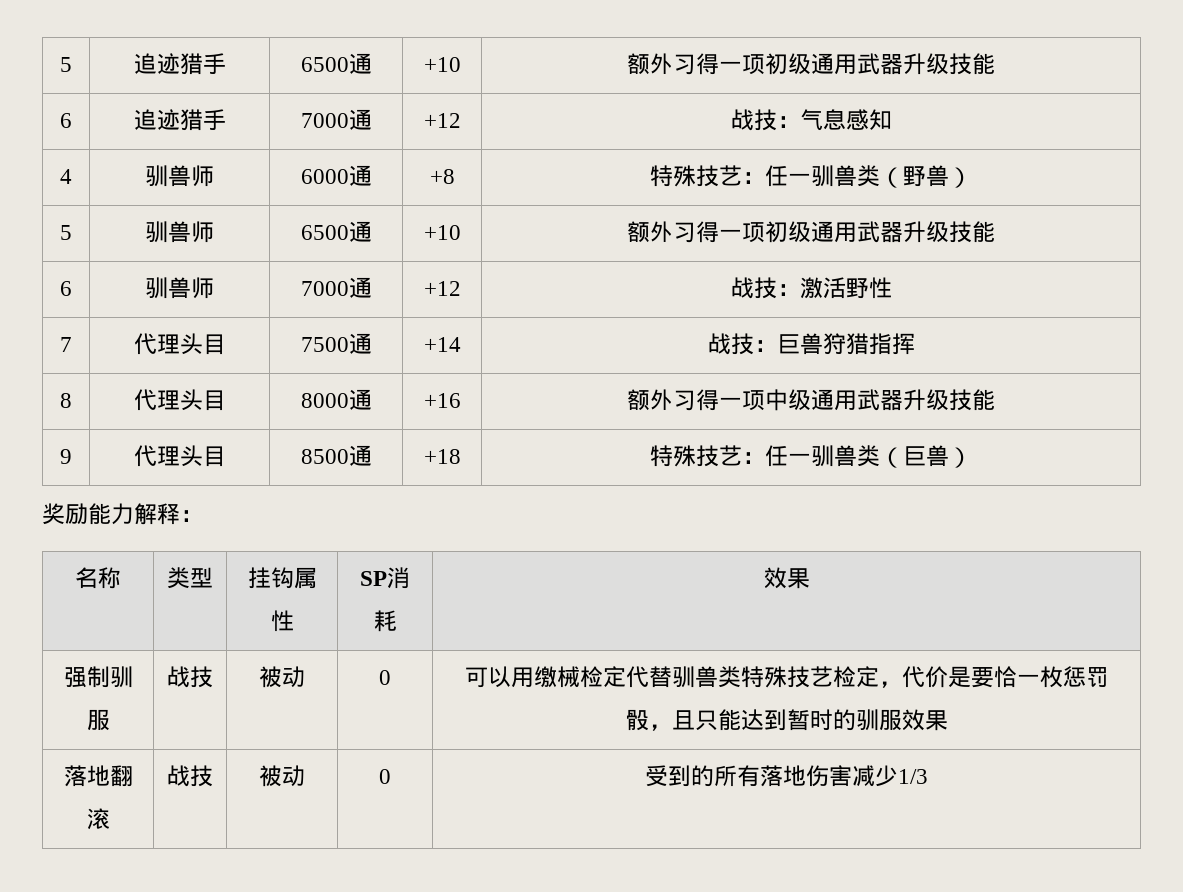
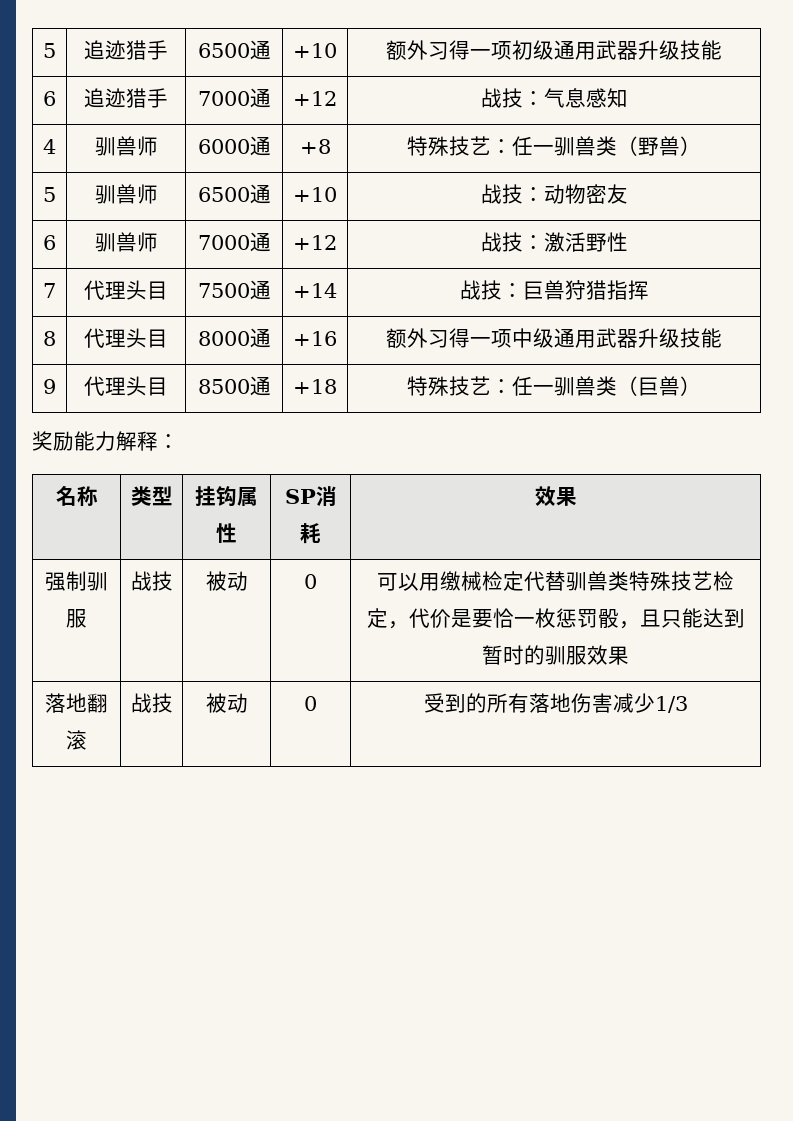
- 5 | 驯兽师 | 6500通 | +10 | 额外习得一项初级通用武器升级技能
+ 5 | 驯兽师 | 6500通 | +10 | 战技：动物密友

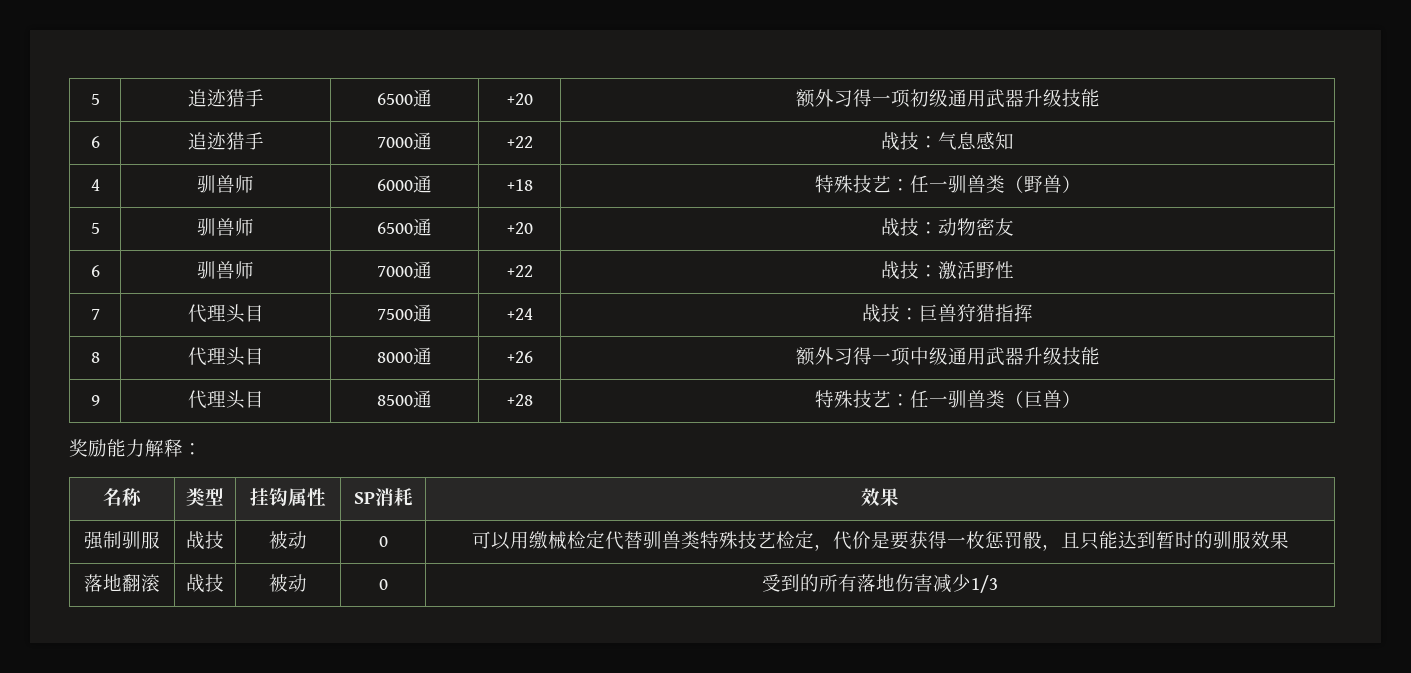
- 5 | 追迹猎手 | 6500通 | +10 | 额外习得一项初级通用武器升级技能
+ 5 | 追迹猎手 | 6500通 | +20 | 额外习得一项初级通用武器升级技能
- 6 | 追迹猎手 | 7000通 | +12 | 战技：气息感知
+ 6 | 追迹猎手 | 7000通 | +22 | 战技：气息感知
- 4 | 驯兽师 | 6000通 | +8 | 特殊技艺：任一驯兽类（野兽）
+ 4 | 驯兽师 | 6000通 | +18 | 特殊技艺：任一驯兽类（野兽）
- 5 | 驯兽师 | 6500通 | +10 | 战技：动物密友
+ 5 | 驯兽师 | 6500通 | +20 | 战技：动物密友
- 6 | 驯兽师 | 7000通 | +12 | 战技：激活野性
+ 6 | 驯兽师 | 7000通 | +22 | 战技：激活野性
- 7 | 代理头目 | 7500通 | +14 | 战技：巨兽狩猎指挥
+ 7 | 代理头目 | 7500通 | +24 | 战技：巨兽狩猎指挥
- 8 | 代理头目 | 8000通 | +16 | 额外习得一项中级通用武器升级技能
+ 8 | 代理头目 | 8000通 | +26 | 额外习得一项中级通用武器升级技能
- 9 | 代理头目 | 8500通 | +18 | 特殊技艺：任一驯兽类（巨兽）
+ 9 | 代理头目 | 8500通 | +28 | 特殊技艺：任一驯兽类（巨兽）
- 强制驯服 | 战技 | 被动 | 0 | 可以用缴械检定代替驯兽类特殊技艺检定，代价是要恰一枚惩罚骰，且只能达到暂时的驯服效果
+ 强制驯服 | 战技 | 被动 | 0 | 可以用缴械检定代替驯兽类特殊技艺检定，代价是要获得一枚惩罚骰，且只能达到暂时的驯服效果

